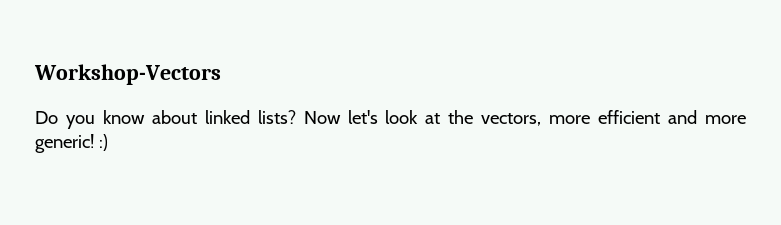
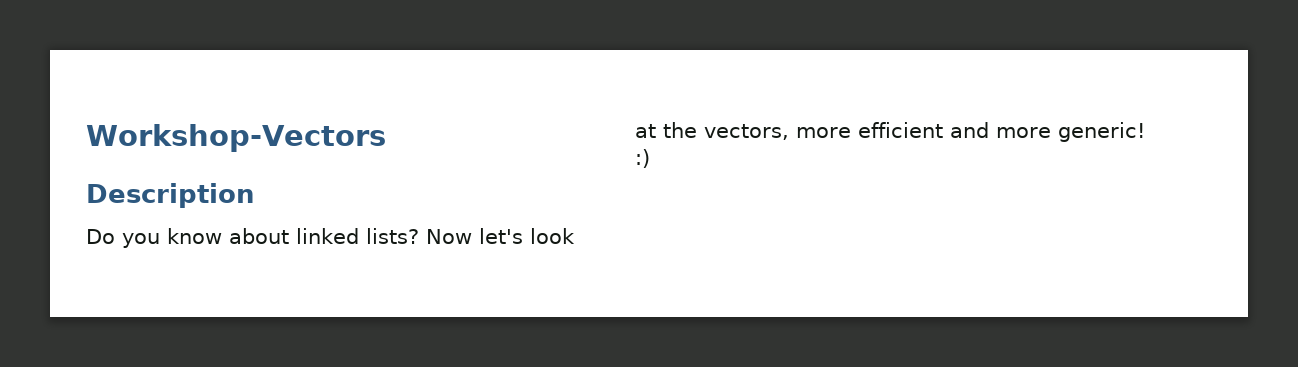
+ Description

